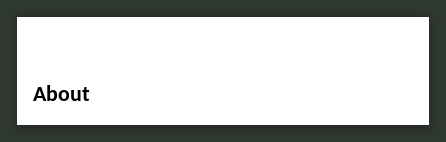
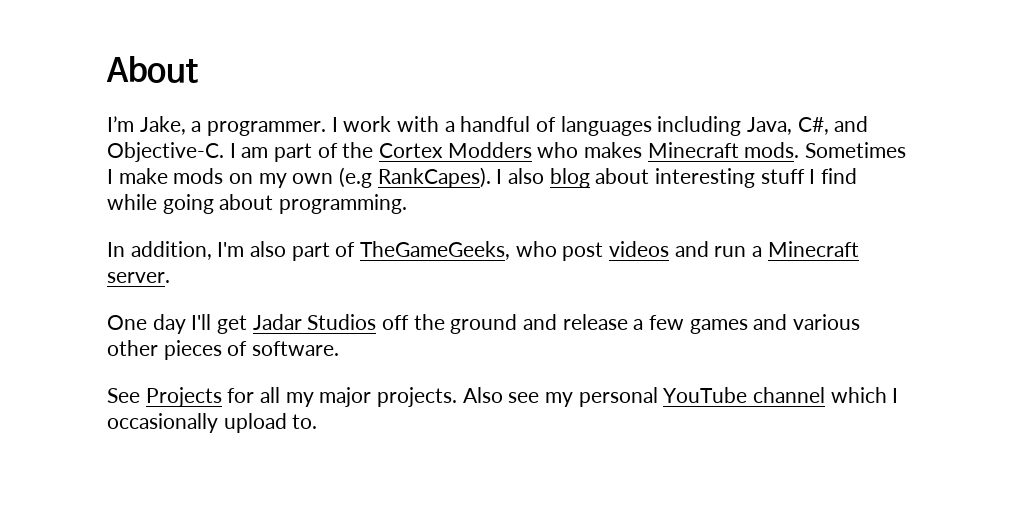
+ I’m Jake, a programmer. I work with a handful of languages including Java, C#, and Objective-C. I am part of the Cortex Modders who makes Minecraft mods. Sometimes I make mods on my own (e.g RankCapes). I also blog about interesting stuff I find while going about programming.
+ In addition, I'm also part of TheGameGeeks, who post videos and run a Minecraft server.
+ One day I'll get Jadar Studios off the ground and release a few games and various other pieces of software.
+ See Projects for all my major projects. Also see my personal YouTube channel which I occasionally upload to.

